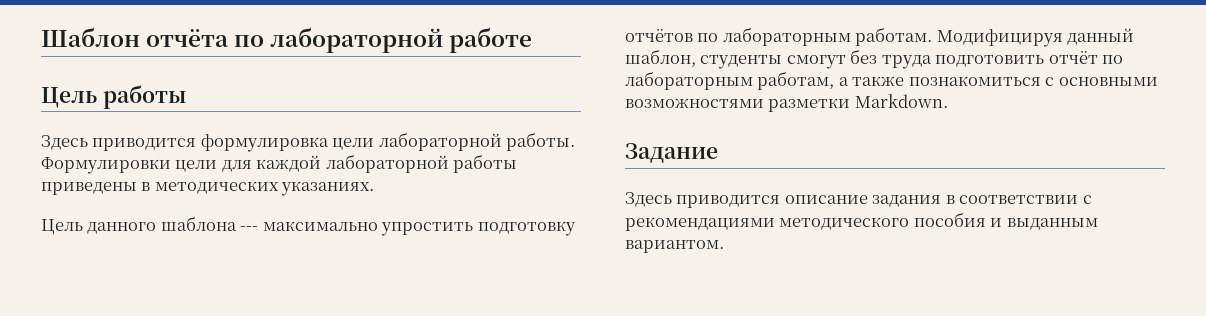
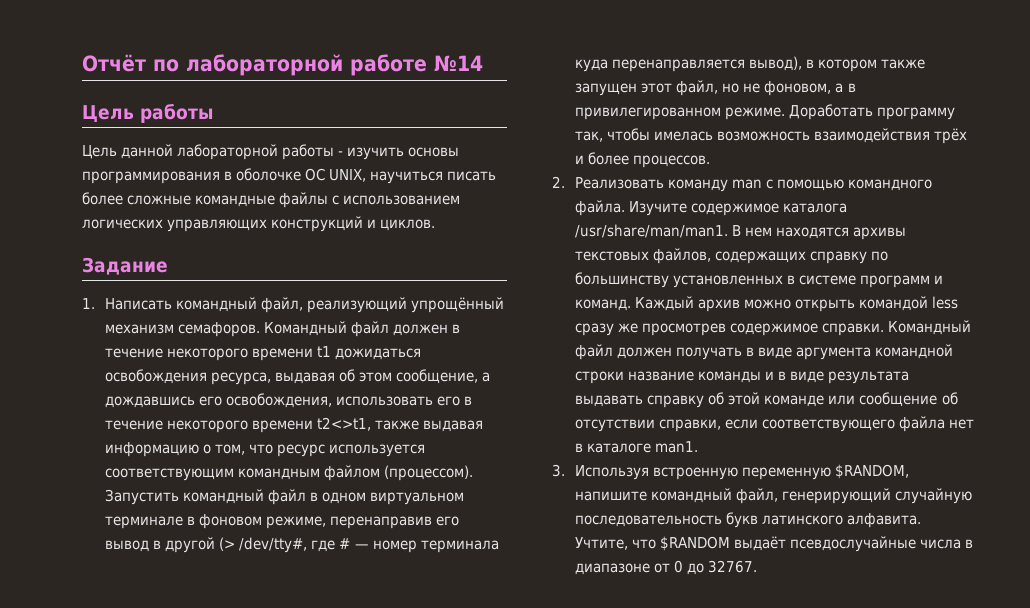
- Шаблон отчёта по лабораторной работе
+ Отчёт по лабораторной работе №14
- Здесь приводится формулировка цели лабораторной работы. Формулировки цели для каждой лабораторной работы приведены в методических указаниях.
- Цель данного шаблона --- максимально упростить подготовку отчётов по лабораторным работам. Модифицируя данный шаблон, студенты смогут без труда подготовить отчёт по лабораторным работам, а также познакомиться с основными возможностями разметки Markdown.
+ Цель данной лабораторной работы - изучить основы программирования в оболочке ОС UNIX, научиться писать более сложные командные файлы с использованием логических управляющих конструкций и циклов.
  Задание
- Здесь приводится описание задания в соответствии с рекомендациями методического пособия и выданным вариантом.
+ 1. Написать командный файл, реализующий упрощённый механизм семафоров. Командный файл должен в течение некоторого времени t1 дожидаться освобождения ресурса, выдавая об этом сообщение, а дождавшись его освобождения, использовать его в течение некоторого времени t2<>t1, также выдавая информацию о том, что ресурс используется соответствующим командным файлом (процессом). Запустить командный файл в одном виртуальном терминале в фоновом режиме, перенаправив его вывод в другой (> /dev/tty#, где # — номер терминала куда перенаправляется вывод), в котором также запущен этот файл, но не фоновом, а в привилегированном режиме. Доработать программу так, чтобы имелась возможность взаимодействия трёх и более процессов.
+ 2. Реализовать команду man с помощью командного файла. Изучите содержимое каталога /usr/share/man/man1. В нем находятся архивы текстовых файлов, содержащих справку по большинству установленных в системе программ и команд. Каждый архив можно открыть командой less сразу же просмотрев содержимое справки. Командный файл должен получать в виде аргумента командной строки название команды и в виде результата выдавать справку об этой команде или сообщение об отсутствии справки, если соответствующего файла нет в каталоге man1.
+ 3. Используя встроенную переменную $RANDOM, напишите командный файл, генерирующий случайную последовательность букв латинского алфавита. Учтите, что $RANDOM выдаёт псевдослучайные числа в диапазоне от 0 до 32767.

